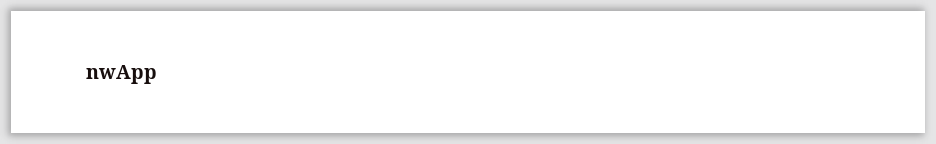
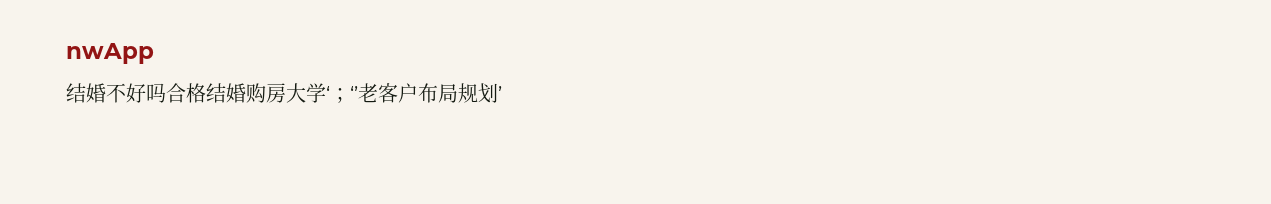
+ 结婚不好吗合格结婚购房大学‘；‘’老客户布局规划’

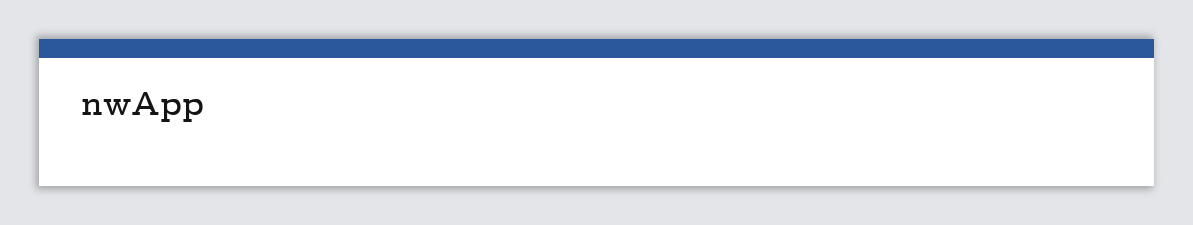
- 结婚不好吗合格结婚购房大学‘；‘’老客户布局规划’

